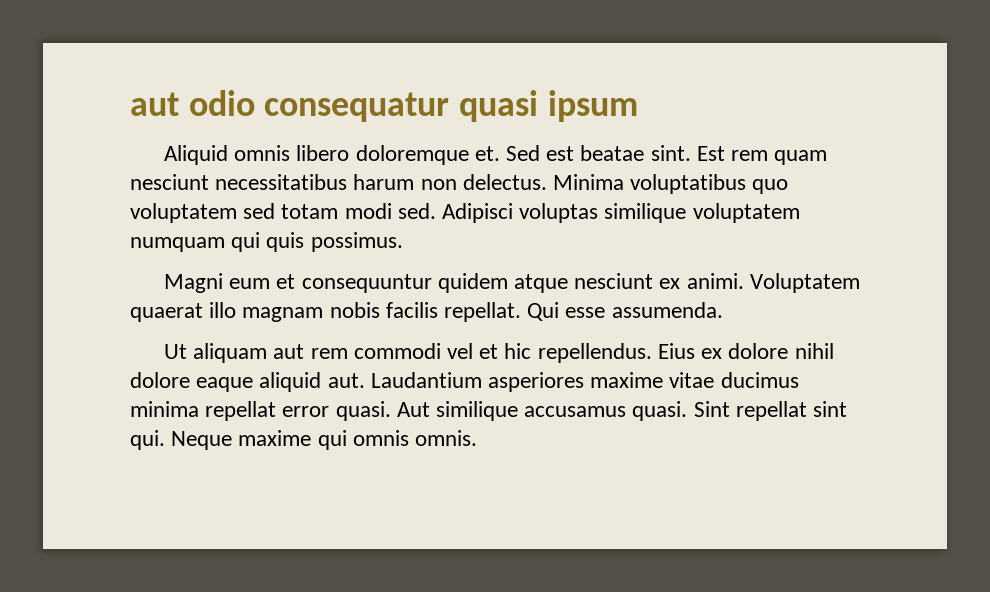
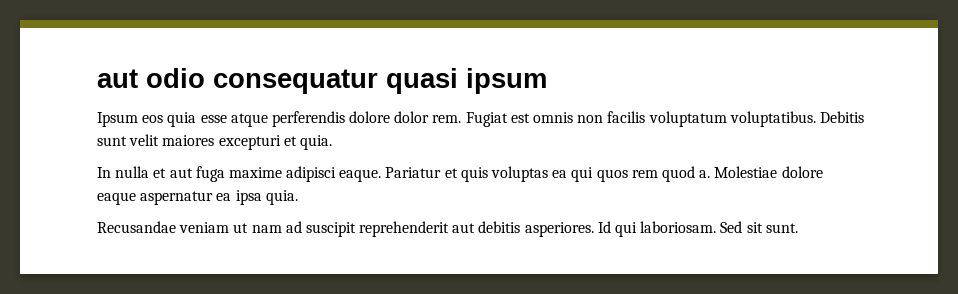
- Aliquid omnis libero doloremque et. Sed est beatae sint. Est rem quam nesciunt necessitatibus harum non delectus. Minima voluptatibus quo voluptatem sed totam modi sed. Adipisci voluptas similique voluptatem numquam qui quis possimus.
- Magni eum et consequuntur quidem atque nesciunt ex animi. Voluptatem quaerat illo magnam nobis facilis repellat. Qui esse assumenda.
- Ut aliquam aut rem commodi vel et hic repellendus. Eius ex dolore nihil dolore eaque aliquid aut. Laudantium asperiores maxime vitae ducimus minima repellat error quasi. Aut similique accusamus quasi. Sint repellat sint qui. Neque maxime qui omnis omnis.
+ Ipsum eos quia esse atque perferendis dolore dolor rem. Fugiat est omnis non facilis voluptatum voluptatibus. Debitis sunt velit maiores excepturi et quia.
+ In nulla et aut fuga maxime adipisci eaque. Pariatur et quis voluptas ea qui quos rem quod a. Molestiae dolore eaque aspernatur ea ipsa quia.
+ Recusandae veniam ut nam ad suscipit reprehenderit aut debitis asperiores. Id qui laboriosam. Sed sit sunt.

